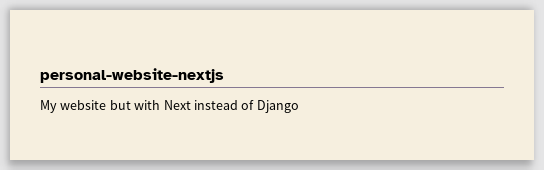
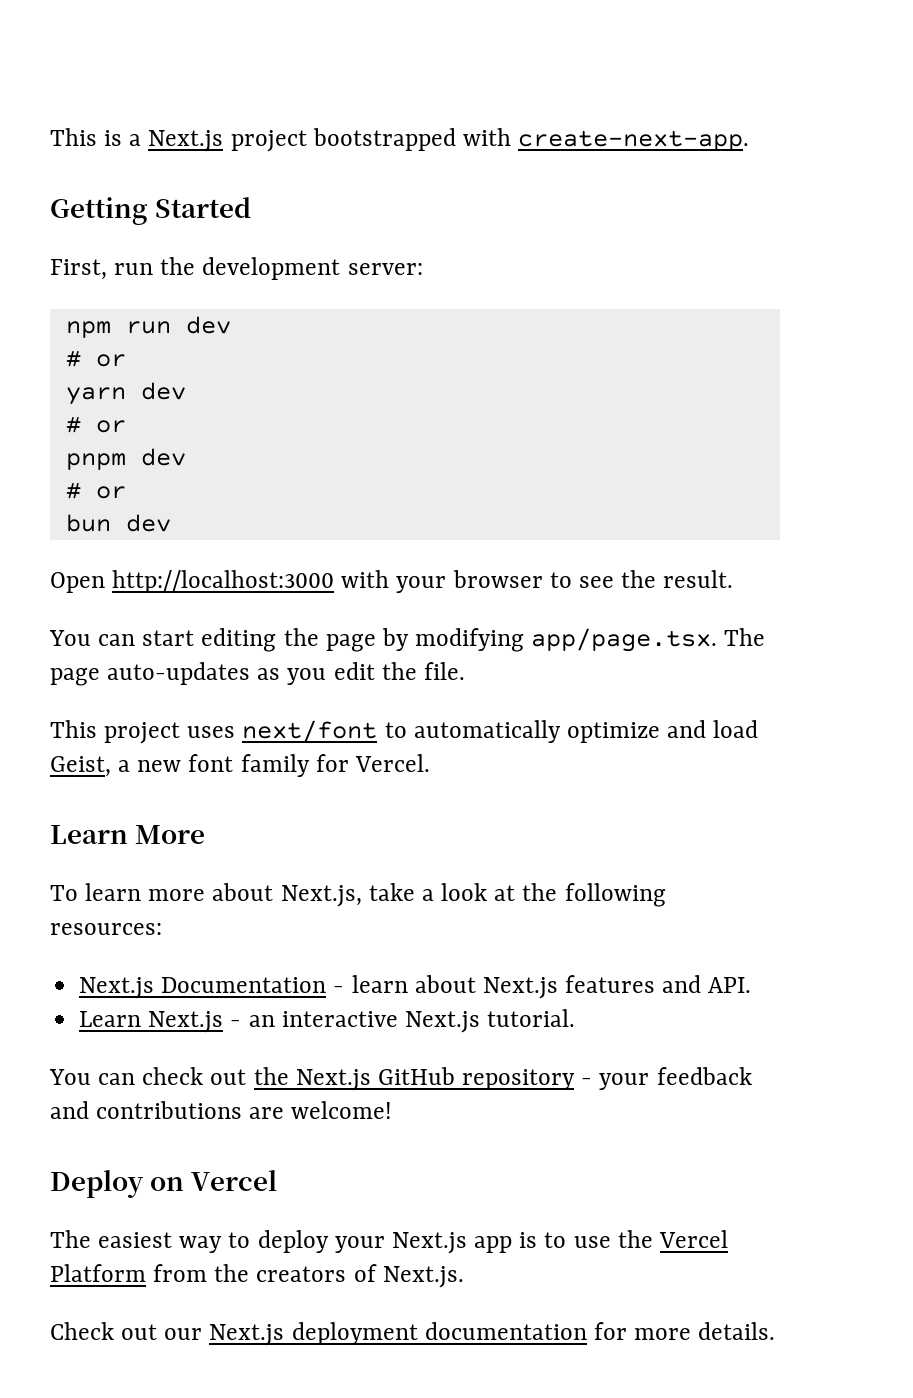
- personal-website-nextjs
- My website but with Next instead of Django
+ This is a Next.js project bootstrapped with create-next-app.
+ Getting Started
+ First, run the development server:
+ npm run dev
+ # or
+ yarn dev
+ # or
+ pnpm dev
+ # or
+ bun dev
+ Open http://localhost:3000 with your browser to see the result.
+ You can start editing the page by modifying app/page.tsx. The page auto-updates as you edit the file.
+ This project uses next/font to automatically optimize and load Geist, a new font family for Vercel.
+ Learn More
+ To learn more about Next.js, take a look at the following resources:
+ Next.js Documentation - learn about Next.js features and API.
+ Learn Next.js - an interactive Next.js tutorial.
+ You can check out the Next.js GitHub repository - your feedback and contributions are welcome!
+ Deploy on Vercel
+ The easiest way to deploy your Next.js app is to use the Vercel Platform from the creators of Next.js.
+ Check out our Next.js deployment documentation for more details.

